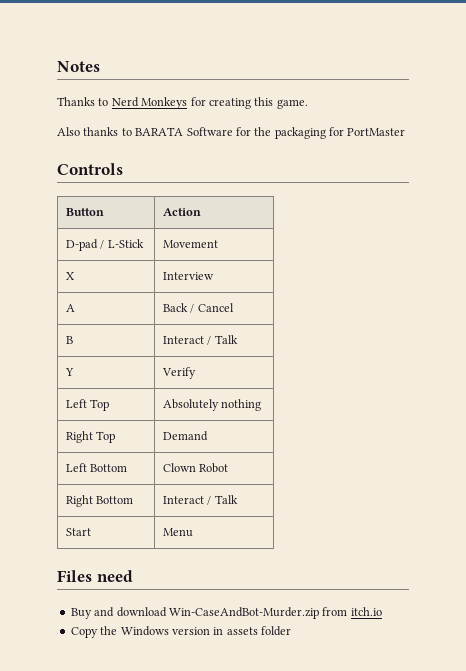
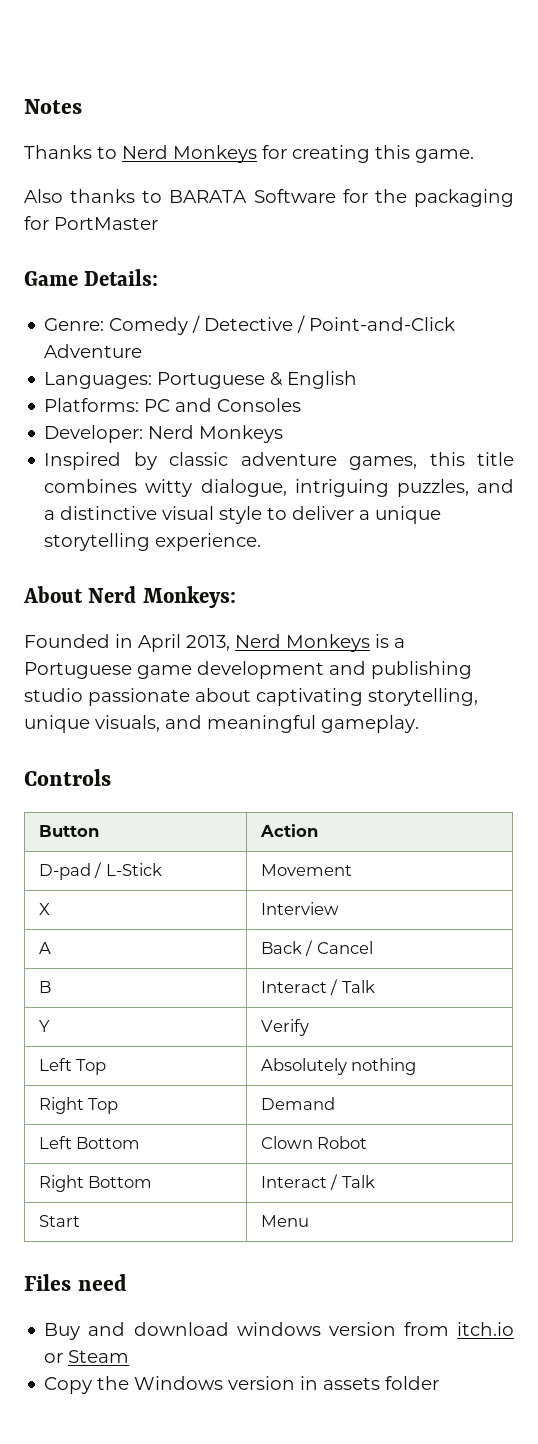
+ Game Details:
+ Genre: Comedy / Detective / Point-and-Click Adventure
+ Languages: Portuguese & English
+ Platforms: PC and Consoles
+ Developer: Nerd Monkeys
+ Inspired by classic adventure games, this title combines witty dialogue, intriguing puzzles, and a distinctive visual style to deliver a unique storytelling experience.
+ About Nerd Monkeys:
+ Founded in April 2013, Nerd Monkeys is a Portuguese game development and publishing studio passionate about captivating storytelling, unique visuals, and meaningful gameplay.
- Buy and download Win-CaseAndBot-Murder.zip from itch.io
+ Buy and download windows version from itch.io or Steam

